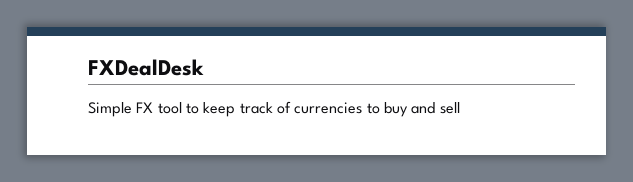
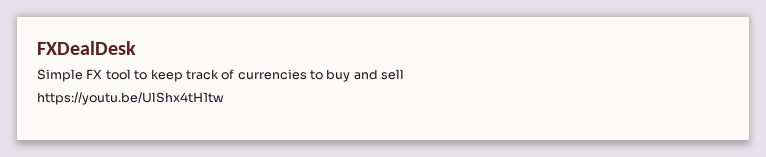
+ https://youtu.be/UlShx4tH1tw

